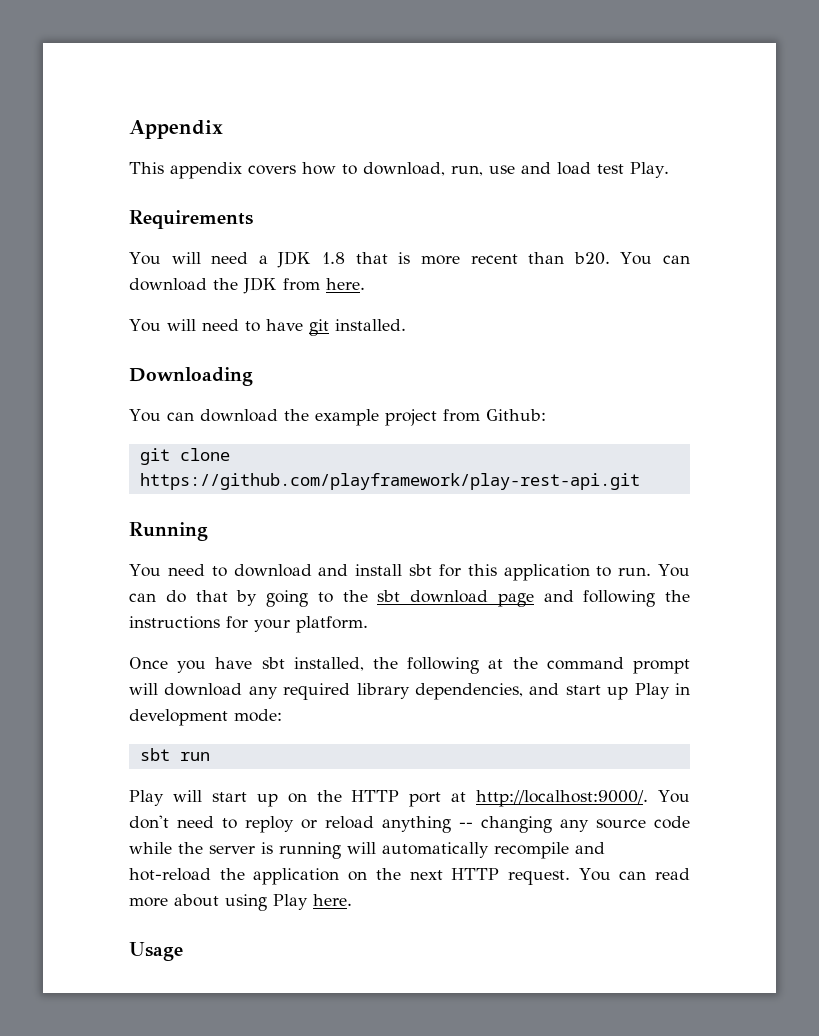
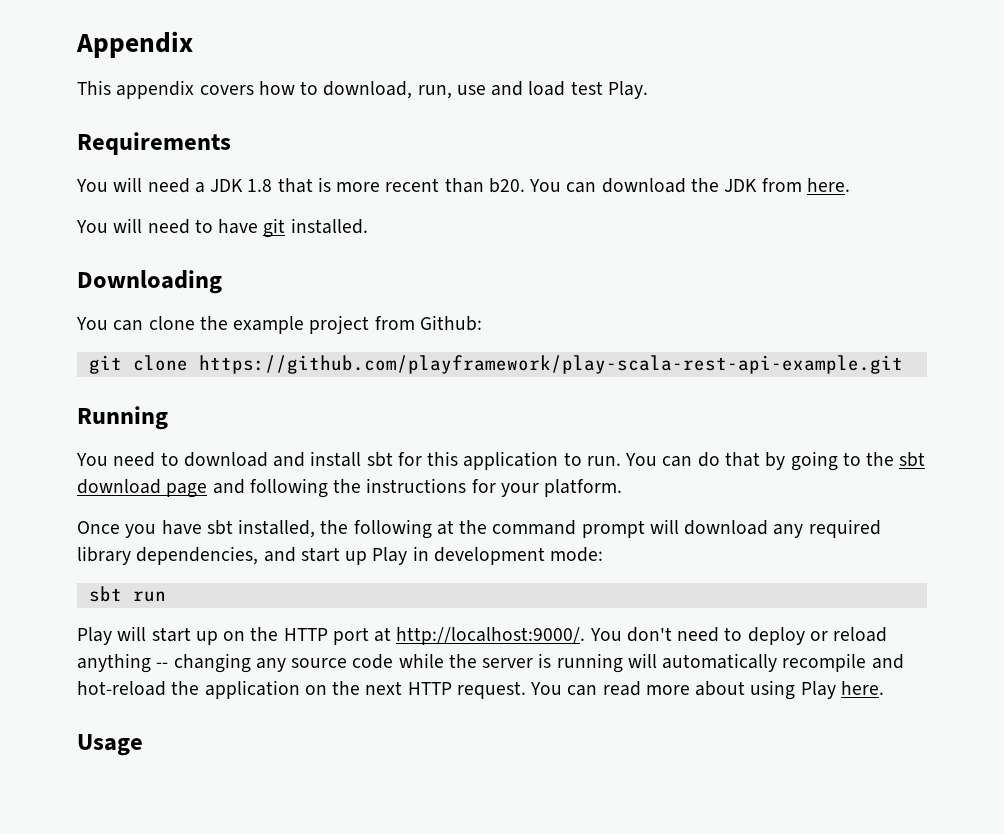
- You can download the example project from Github:
+ You can clone the example project from Github:
- git clone https://github.com/playframework/play-rest-api.git
+ git clone https://github.com/playframework/play-scala-rest-api-example.git
- You don't need to reploy or reload anything -- changing any source code while the server is running will automatically recompile and hot-reload the application on the next HTTP request.
+ You don't need to deploy or reload anything -- changing any source code while the server is running will automatically recompile and hot-reload the application on the next HTTP request.

